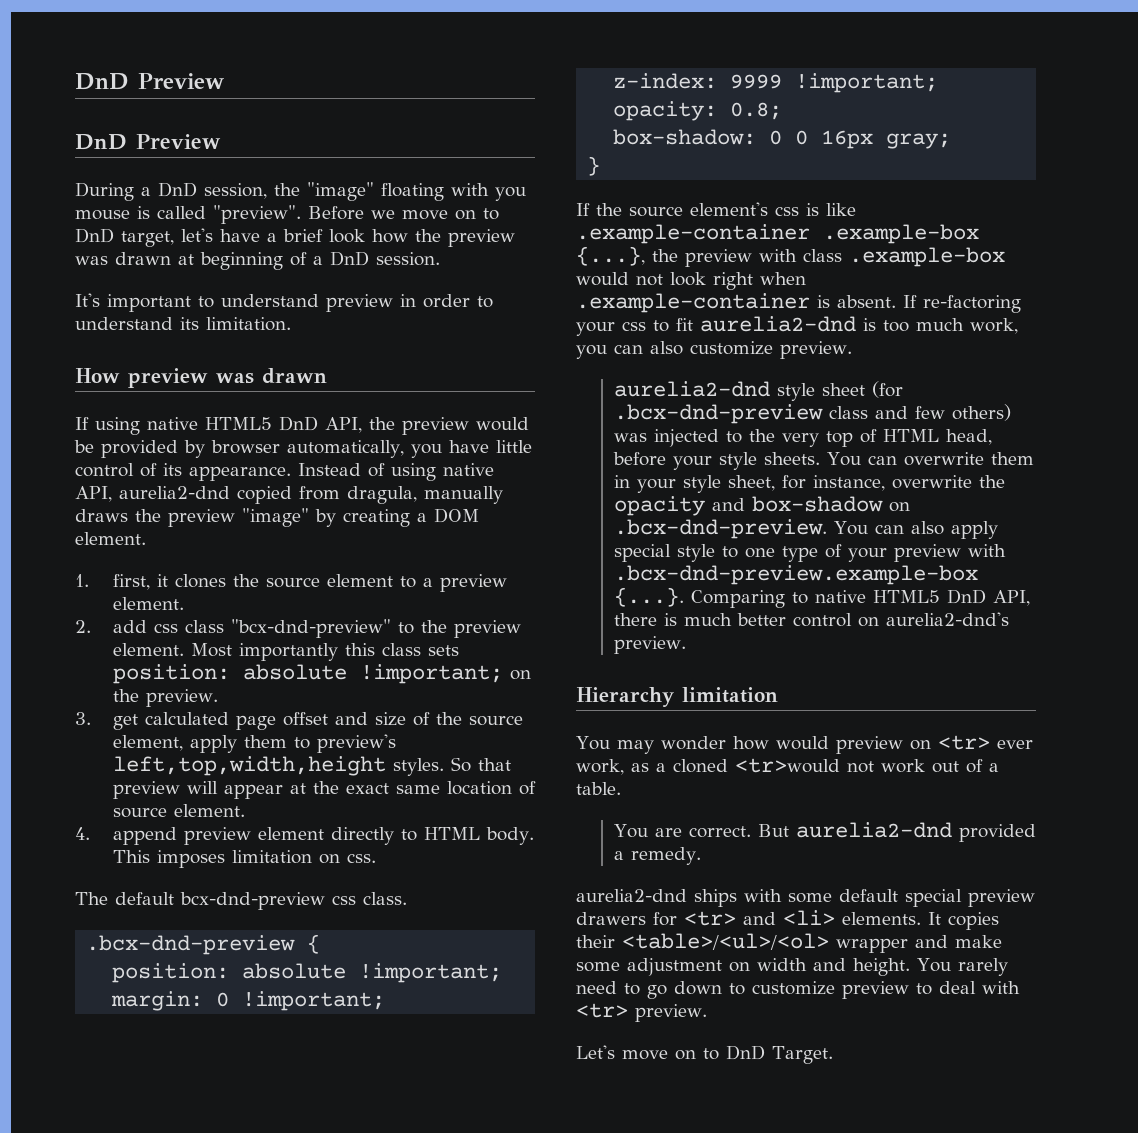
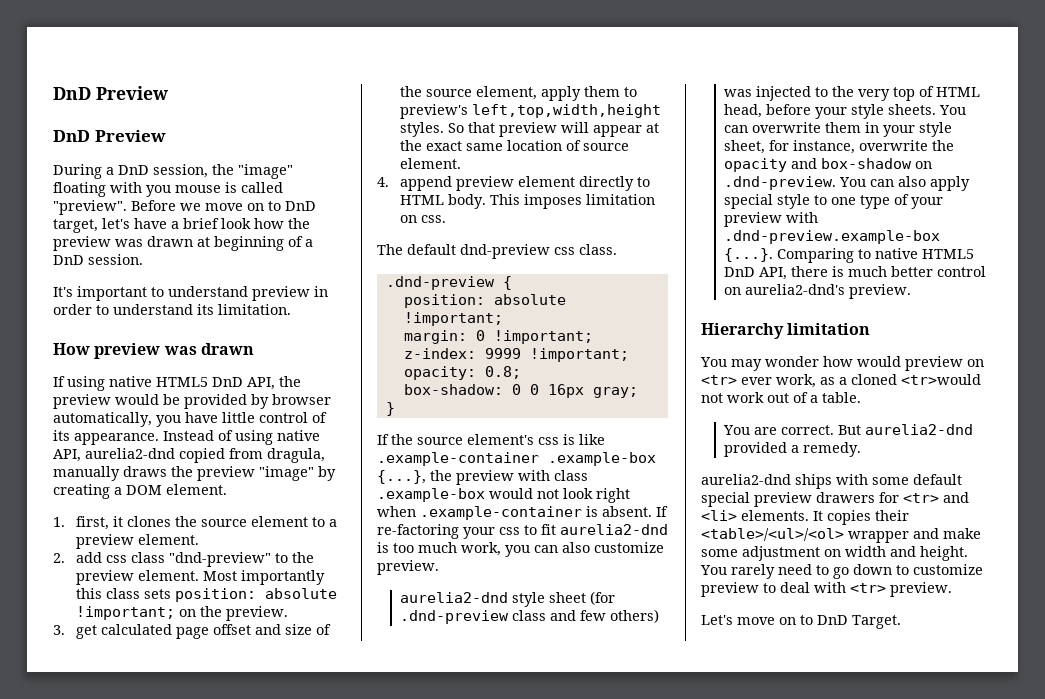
- 2. add css class "bcx-dnd-preview" to the preview element.
+ 2. add css class "dnd-preview" to the preview element.
- The default bcx-dnd-preview css class.
+ The default dnd-preview css class.
- .bcx-dnd-preview {
+ .dnd-preview {
- aurelia2-dnd style sheet (for .bcx-dnd-preview class and few others) was injected to the very top of HTML head, before your style sheets.
+ aurelia2-dnd style sheet (for .dnd-preview class and few others) was injected to the very top of HTML head, before your style sheets.
- You can overwrite them in your style sheet, for instance, overwrite the opacity and box-shadow on .bcx-dnd-preview. You can also apply special style to one type of your preview with .bcx-dnd-preview.example-box {...}. Comparing to native HTML5 DnD API, there is much better control on aurelia2-dnd's preview.
+ You can overwrite them in your style sheet, for instance, overwrite the opacity and box-shadow on .dnd-preview. You can also apply special style to one type of your preview with .dnd-preview.example-box {...}. Comparing to native HTML5 DnD API, there is much better control on aurelia2-dnd's preview.

